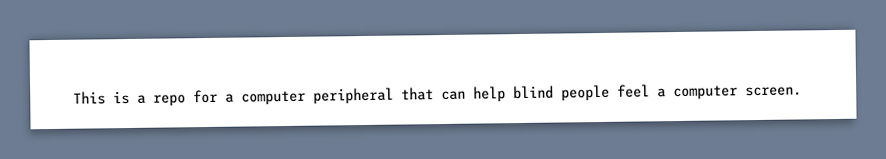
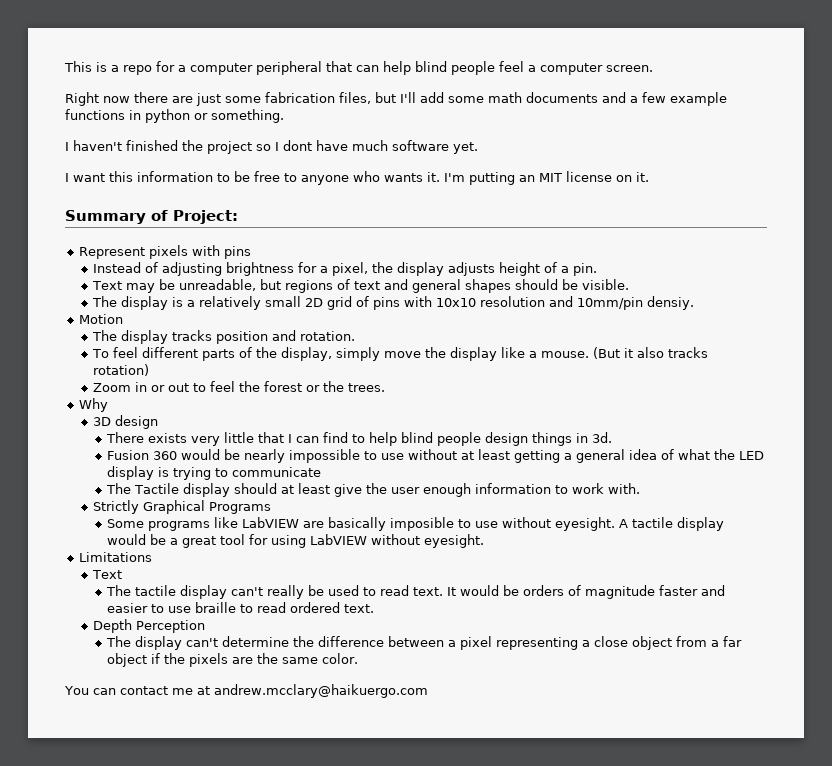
+ Right now there are just some fabrication files, but I'll add some math documents and a few example functions in python or something.
+ I haven't finished the project so I dont have much software yet.
+ I want this information to be free to anyone who wants it. I'm putting an MIT license on it.
+ Summary of Project:
+ Represent pixels with pins
+ Instead of adjusting brightness for a pixel, the display adjusts height of a pin.
+ Text may be unreadable, but regions of text and general shapes should be visible.
+ The display is a relatively small 2D grid of pins with 10x10 resolution and 10mm/pin densiy.
+ Motion
+ The display tracks position and rotation.
+ To feel different parts of the display, simply move the display like a mouse. (But it also tracks rotation)
+ Zoom in or out to feel the forest or the trees.
+ Why
+ 3D design
+ There exists very little that I can find to help blind people design things in 3d.
+ Fusion 360 would be nearly impossible to use without at least getting a general idea of what the LED display is trying to communicate
+ The Tactile display should at least give the user enough information to work with.
+ Strictly Graphical Programs
+ Some programs like LabVIEW are basically imposible to use without eyesight. A tactile display would be a great tool for using LabVIEW without eyesight.
+ Limitations
+ Text
+ The tactile display can't really be used to read text. It would be orders of magnitude faster and easier to use braille to read ordered text.
+ Depth Perception
+ The display can't determine the difference between a pixel representing a close object from a far object if the pixels are the same color.
+ You can contact me at andrew.mcclary@haikuergo.com

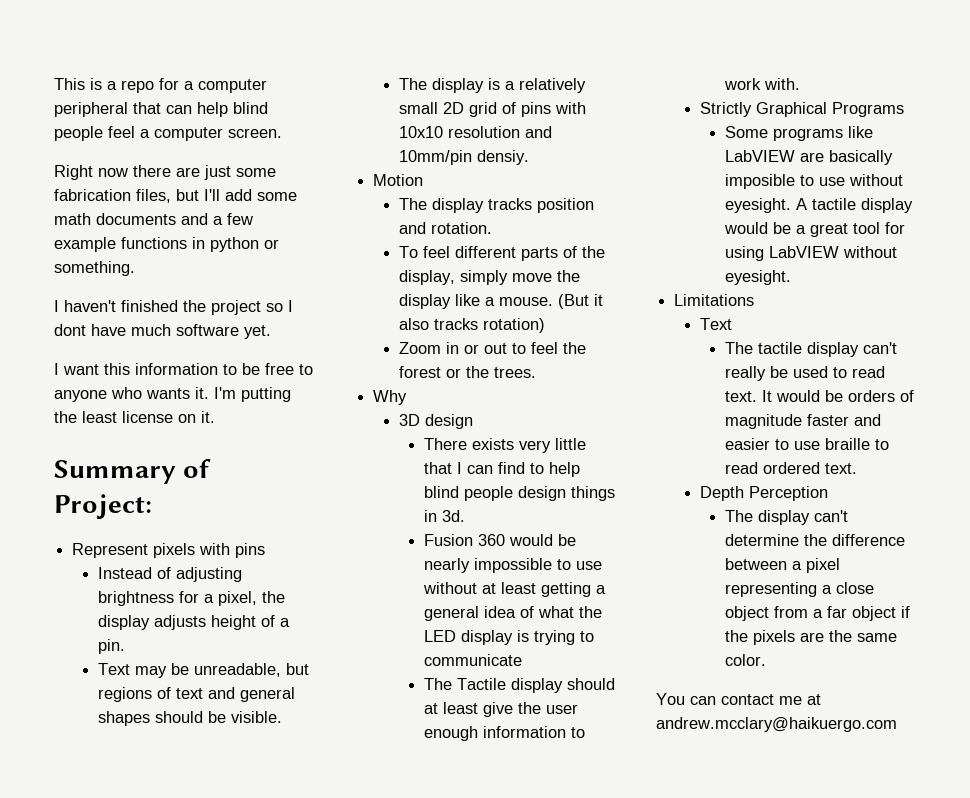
- I'm putting an MIT license on it.
+ I'm putting the least license on it.

